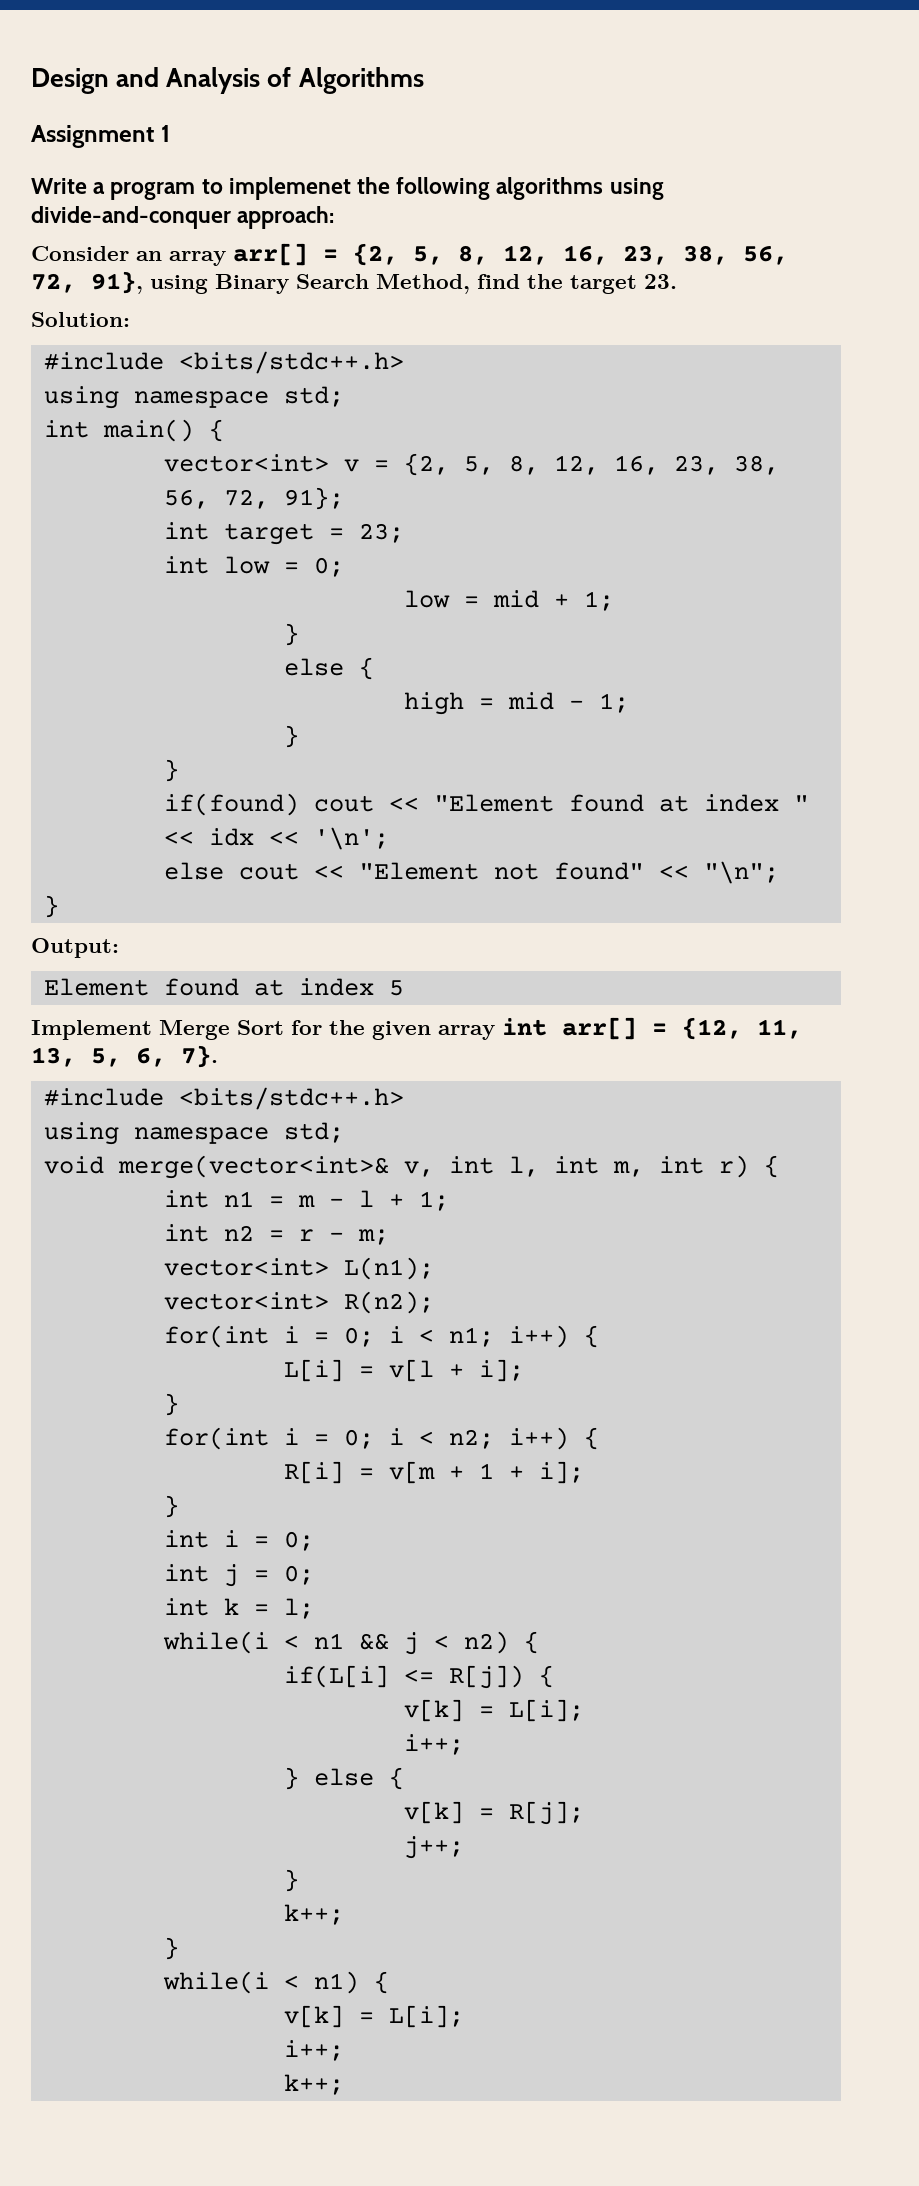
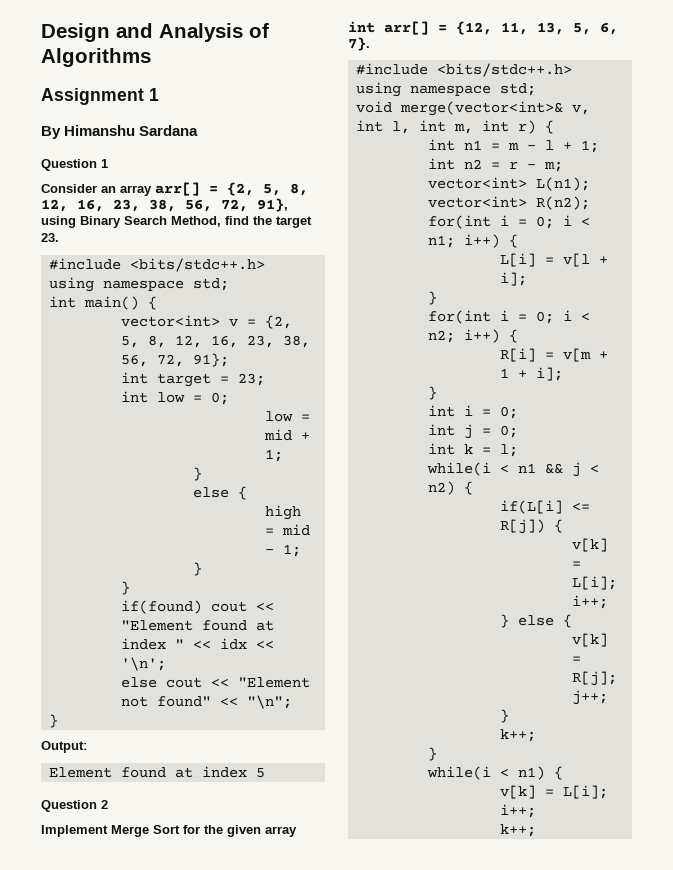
- Write a program to implemenet the following algorithms using divide-and-conquer approach:
+ By Himanshu Sardana
+ Question 1
- Solution:
+ Question 2

